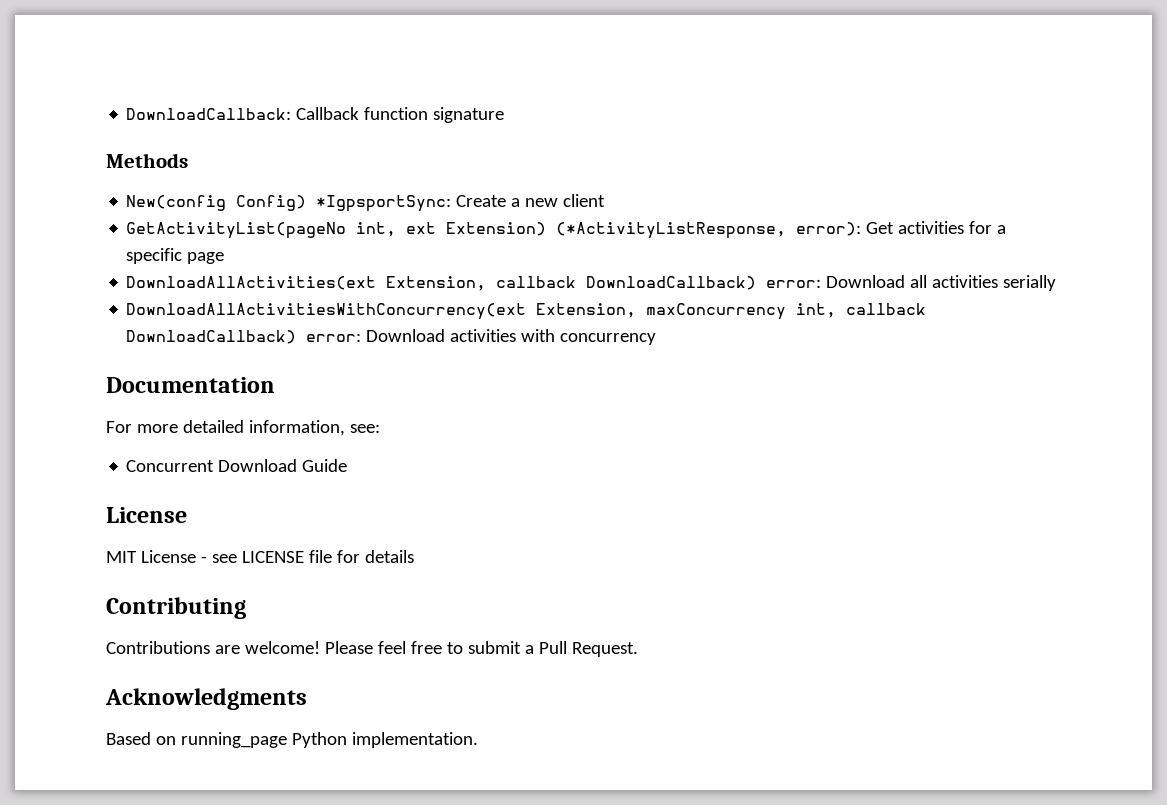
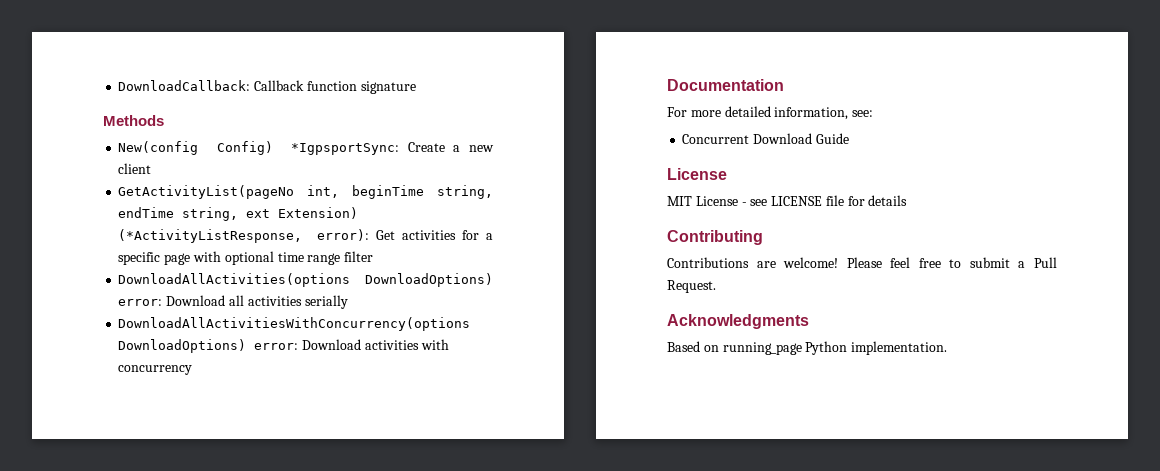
- GetActivityList(pageNo int, ext Extension) (*ActivityListResponse, error): Get activities for a specific page
- DownloadAllActivities(ext Extension, callback DownloadCallback) error: Download all activities serially
+ GetActivityList(pageNo int, beginTime string, endTime string, ext Extension) (*ActivityListResponse, error): Get activities for a specific page with optional time range filter
+ DownloadAllActivities(options DownloadOptions) error: Download all activities serially
- DownloadAllActivitiesWithConcurrency(ext Extension, maxConcurrency int, callback DownloadCallback) error: Download activities with concurrency
+ DownloadAllActivitiesWithConcurrency(options DownloadOptions) error: Download activities with concurrency

